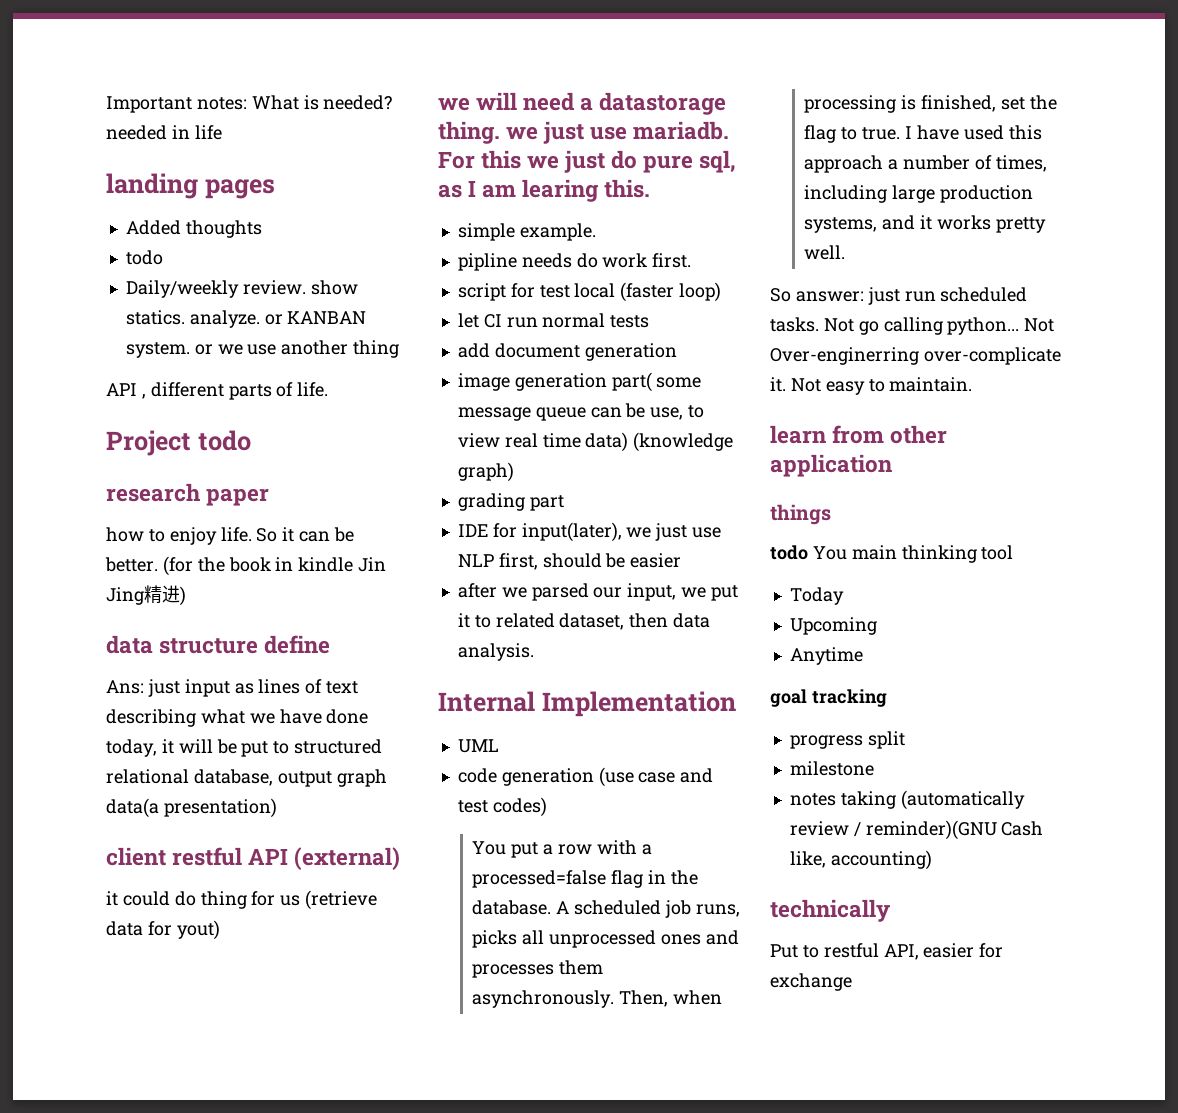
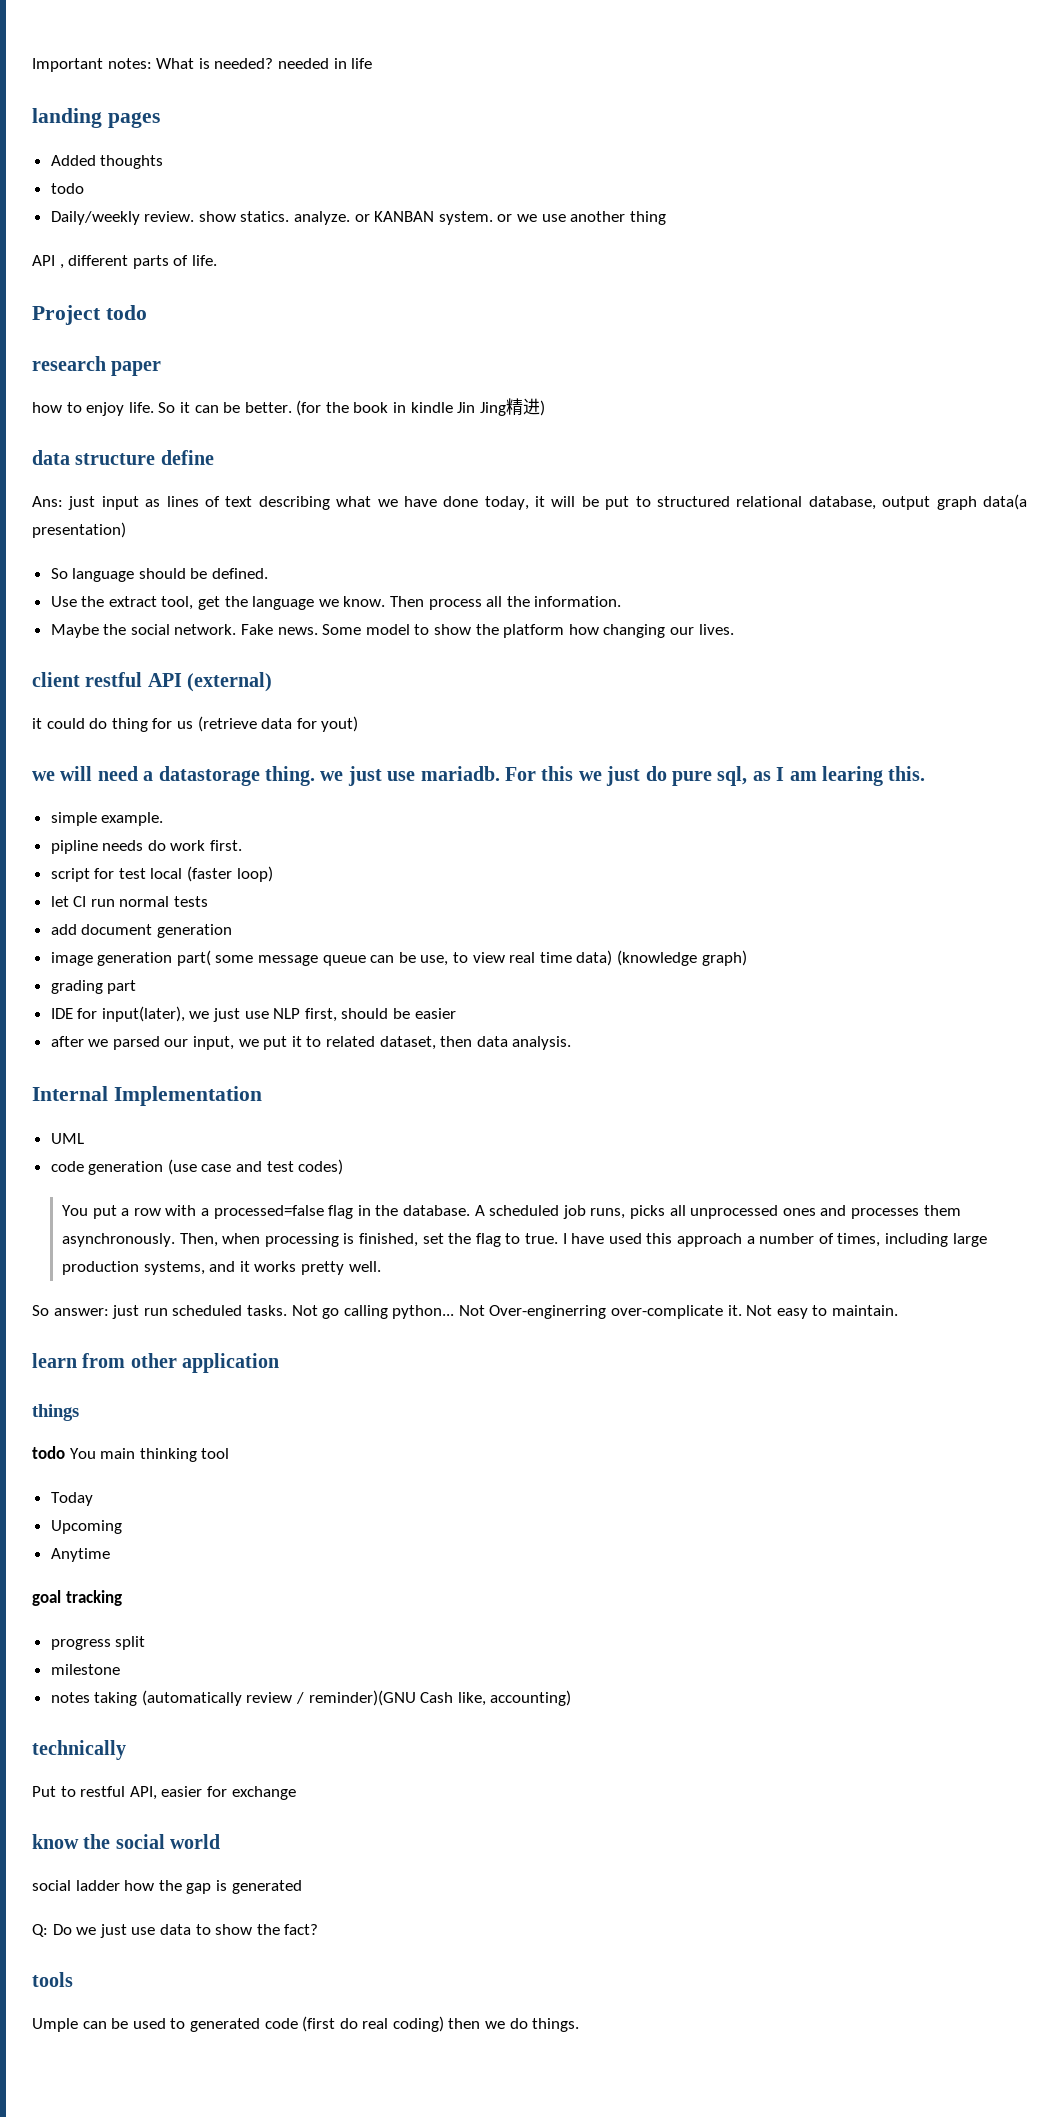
+ So language should be defined.
+ Use the extract tool, get the language we know. Then process all the information.
+ Maybe the social network. Fake news. Some model to show the platform how changing our lives.
+ know the social world
+ social ladder how the gap is generated
+ Q: Do we just use data to show the fact?
+ tools
+ Umple can be used to generated code (first do real coding) then we do things.

